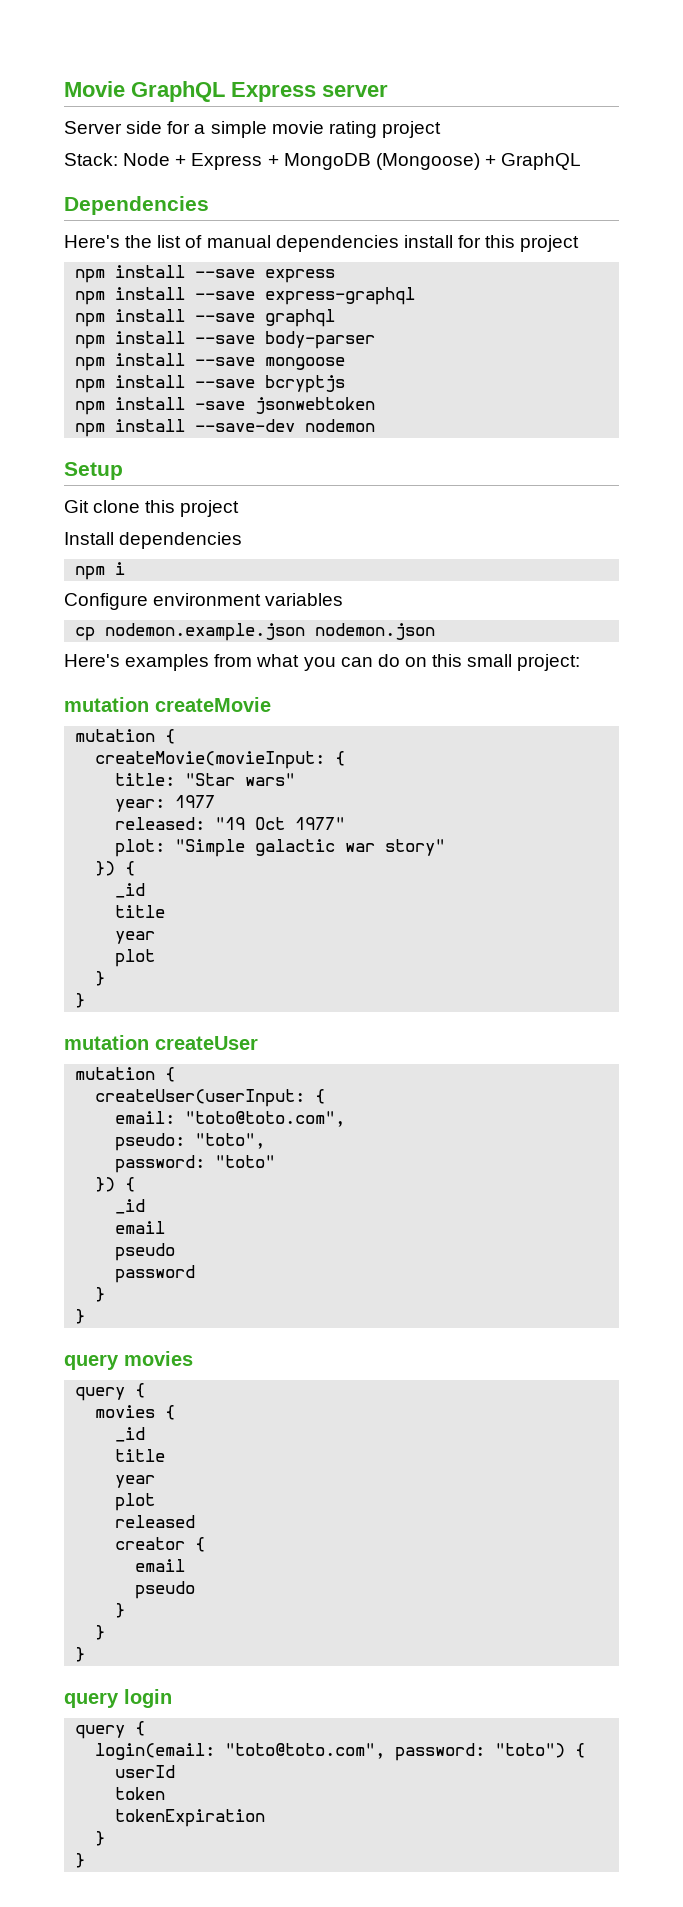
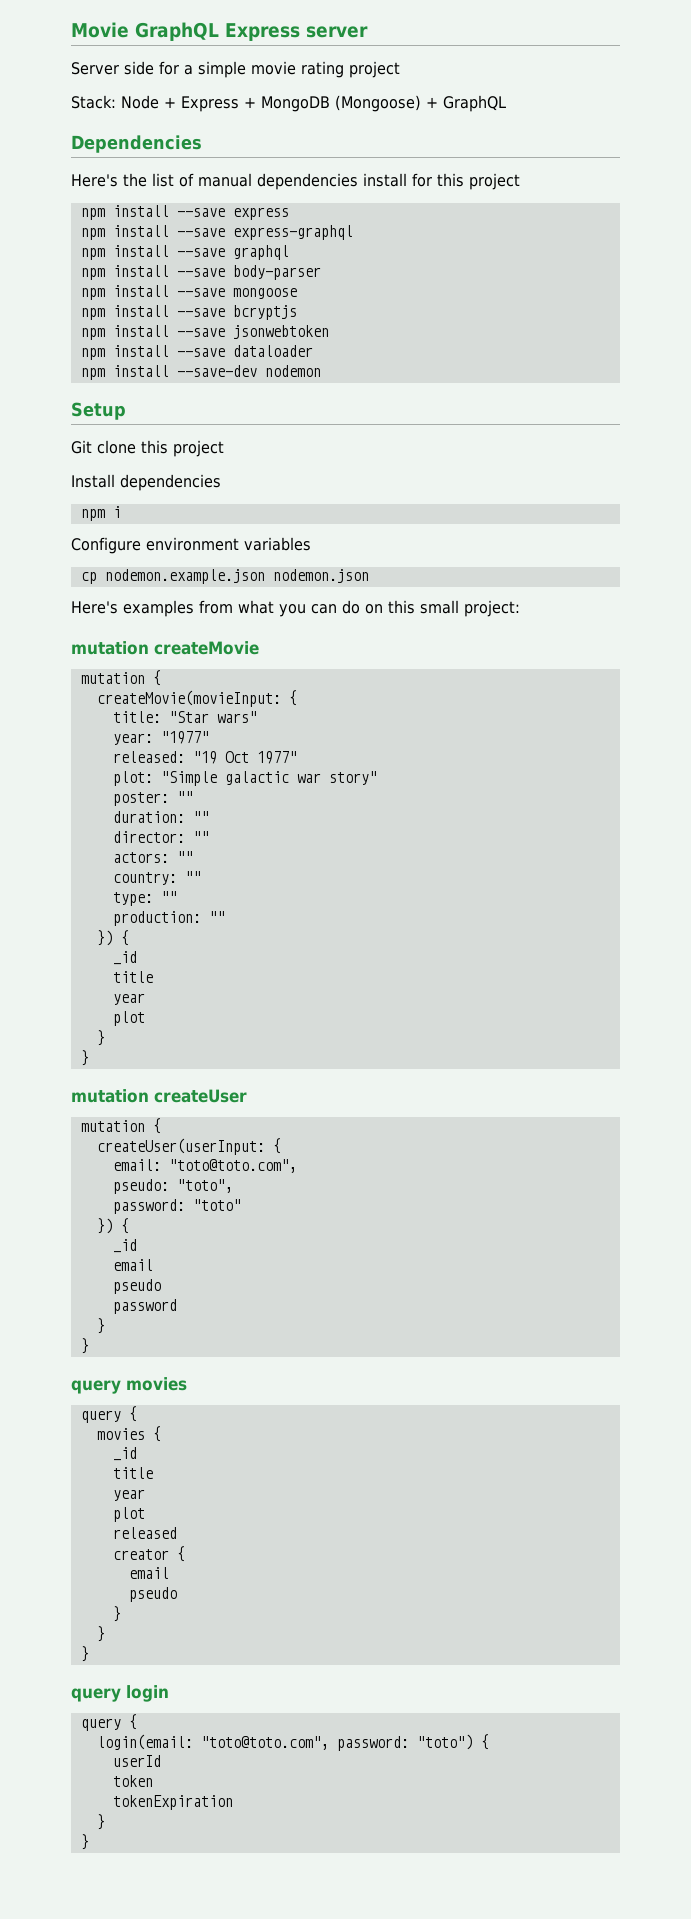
- npm install -save jsonwebtoken
+ npm install --save jsonwebtoken
+ npm install --save dataloader
- year: 1977
+ year: "1977"
+ poster: ""
+ duration: ""
+ director: ""
+ actors: ""
+ country: ""
+ type: ""
+ production: ""

